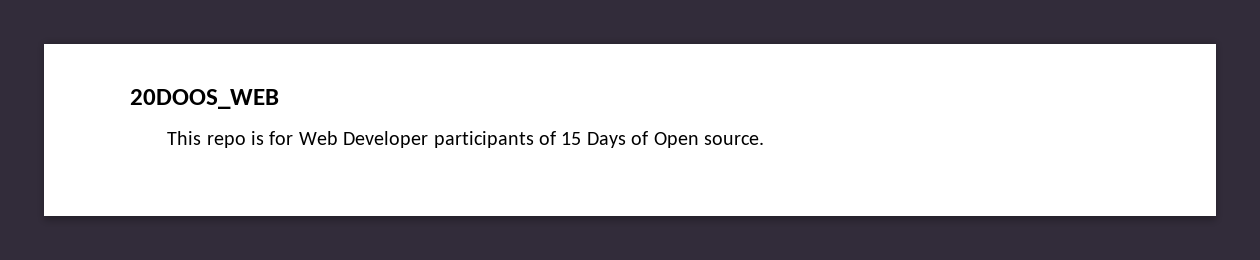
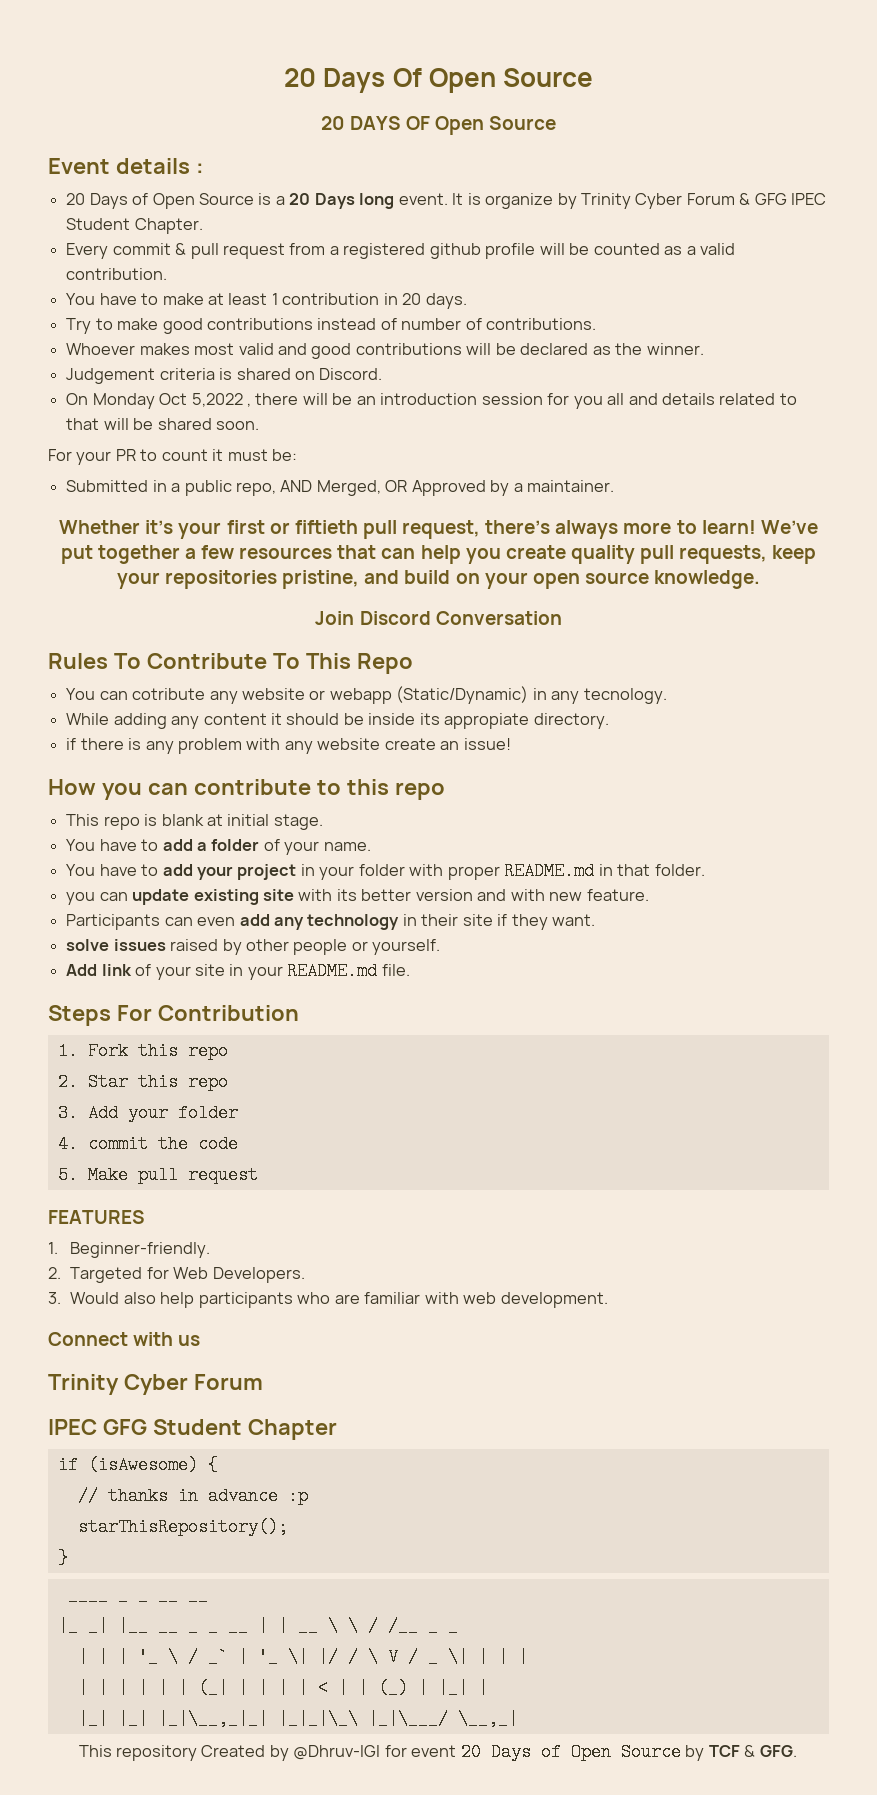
- 20DOOS_WEB
- This repo is for Web Developer participants of 15 Days of Open source.
+ 20 Days Of Open Source
+ 20 DAYS OF Open Source
+ Event details :
+ 20 Days of Open Source is a 20 Days long event. It is organize by Trinity Cyber Forum & GFG IPEC Student Chapter.
+ Every commit & pull request from a registered github profile will be counted as a valid contribution.
+ You have to make at least 1 contribution in 20 days.
+ Try to make good contributions instead of number of contributions.
+ Whoever makes most valid and good contributions will be declared as the winner.
+ Judgement criteria is shared on Discord.
+ On Monday Oct 5,2022 , there will be an introduction session for you all and details related to that will be shared soon.
+ For your PR to count it must be:
+ Submitted in a public repo, AND Merged, OR Approved by a maintainer.
+ Whether it’s your first or fiftieth pull request, there’s always more to learn! We’ve put together a few resources that can help you create quality pull requests, keep your repositories pristine, and build on your open source knowledge.
+ Join Discord Conversation
+ Rules To Contribute To This Repo
+ You can cotribute any website or webapp (Static/Dynamic) in any tecnology.
+ While adding any content it should be inside its appropiate directory.
+ if there is any problem with any website create an issue!
+ How you can contribute to this repo
+ This repo is blank at initial stage.
+ You have to add a folder of your name.
+ You have to add your project in your folder with proper README.md in that folder.
+ you can update existing site with its better version and with new feature.
+ Participants can even add any technology in their site if they want.
+ solve issues raised by other people or yourself.
+ Add link of your site in your README.md file.
+ Steps For Contribution
+ 1. Fork this repo
+ 2. Star this repo
+ 3. Add your folder
+ 4. commit the code
+ 5. Make pull request
+ FEATURES
+ 1. Beginner-friendly.
+ 2. Targeted for Web Developers.
+ 3. Would also help participants who are familiar with web development.
+ Connect with us
+ Trinity Cyber Forum
+ IPEC GFG Student Chapter
+ if (isAwesome) {
+ // thanks in advance :p
+ starThisRepository();
+ }
+ ____ _ _ __ __
+ |_ _| |__ __ _ _ __ | | __ \ \ / /__ _ _
+ | | | '_ \ / _` | '_ \| |/ / \ V / _ \| | | |
+ | | | | | | (_| | | | | < | | (_) | |_| |
+ |_| |_| |_|\__,_|_| |_|_|\_\ |_|\___/ \__,_|
+ This repository Created by @Dhruv-IGI for event 20 Days of Open Source by TCF & GFG.

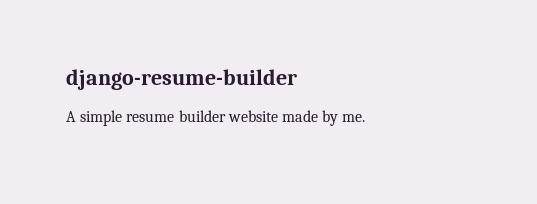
- 20 Days Of Open Source
- 20 DAYS OF Open Source
- Event details :
- 20 Days of Open Source is a 20 Days long event. It is organize by Trinity Cyber Forum & GFG IPEC Student Chapter.
- Every commit & pull request from a registered github profile will be counted as a valid contribution.
- You have to make at least 1 contribution in 20 days.
- Try to make good contributions instead of number of contributions.
- Whoever makes most valid and good contributions will be declared as the winner.
- Judgement criteria is shared on Discord.
- On Monday Oct 5,2022 , there will be an introduction session for you all and details related to that will be shared soon.
- For your PR to count it must be:
- Submitted in a public repo, AND Merged, OR Approved by a maintainer.
- Whether it’s your first or fiftieth pull request, there’s always more to learn! We’ve put together a few resources that can help you create quality pull requests, keep your repositories pristine, and build on your open source knowledge.
- Join Discord Conversation
- Rules To Contribute To This Repo
- You can cotribute any website or webapp (Static/Dynamic) in any tecnology.
- While adding any content it should be inside its appropiate directory.
- if there is any problem with any website create an issue!
- How you can contribute to this repo
- This repo is blank at initial stage.
- You have to add a folder of your name.
- You have to add your project in your folder with proper README.md in that folder.
- you can update existing site with its better version and with new feature.
- Participants can even add any technology in their site if they want.
- solve issues raised by other people or yourself.
- Add link of your site in your README.md file.
- Steps For Contribution
- 1. Fork this repo
- 2. Star this repo
- 3. Add your folder
- 4. commit the code
- 5. Make pull request
- FEATURES
- 1. Beginner-friendly.
- 2. Targeted for Web Developers.
- 3. Would also help participants who are familiar with web development.
- Connect with us
- Trinity Cyber Forum
- IPEC GFG Student Chapter
- if (isAwesome) {
- // thanks in advance :p
- starThisRepository();
- }
- ____ _ _ __ __
- |_ _| |__ __ _ _ __ | | __ \ \ / /__ _ _
- | | | '_ \ / _` | '_ \| |/ / \ V / _ \| | | |
- | | | | | | (_| | | | | < | | (_) | |_| |
- |_| |_| |_|\__,_|_| |_|_|\_\ |_|\___/ \__,_|
- This repository Created by @Dhruv-IGI for event 20 Days of Open Source by TCF & GFG.
+ django-resume-builder
+ A simple resume builder website made by me.

